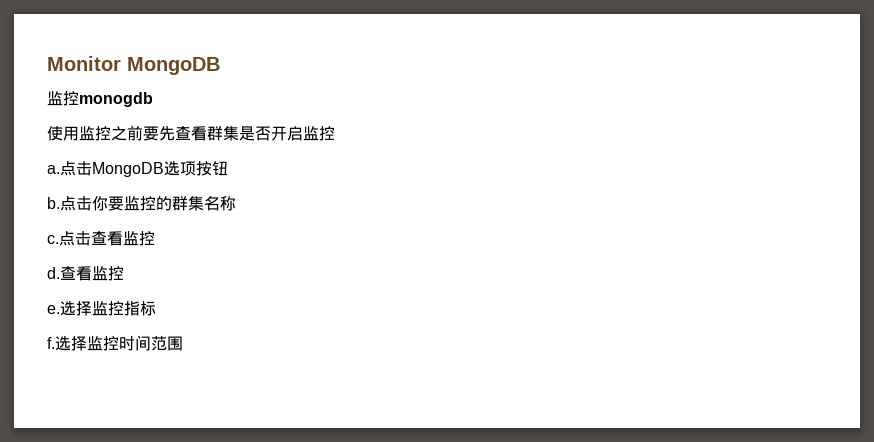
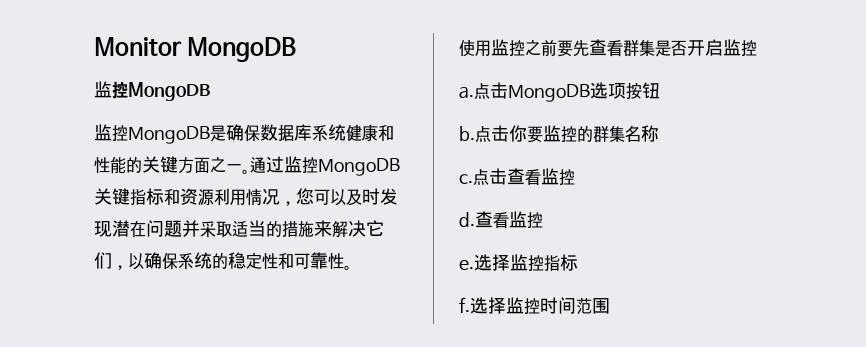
  Monitor MongoDB
- 监控monogdb
+ 监控MongoDB
+ 监控MongoDB是确保数据库系统健康和性能的关键方面之一。通过监控MongoDB关键指标和资源利用情况，您可以及时发现潜在问题并采取适当的措施来解决它们，以确保系统的稳定性和可靠性。

